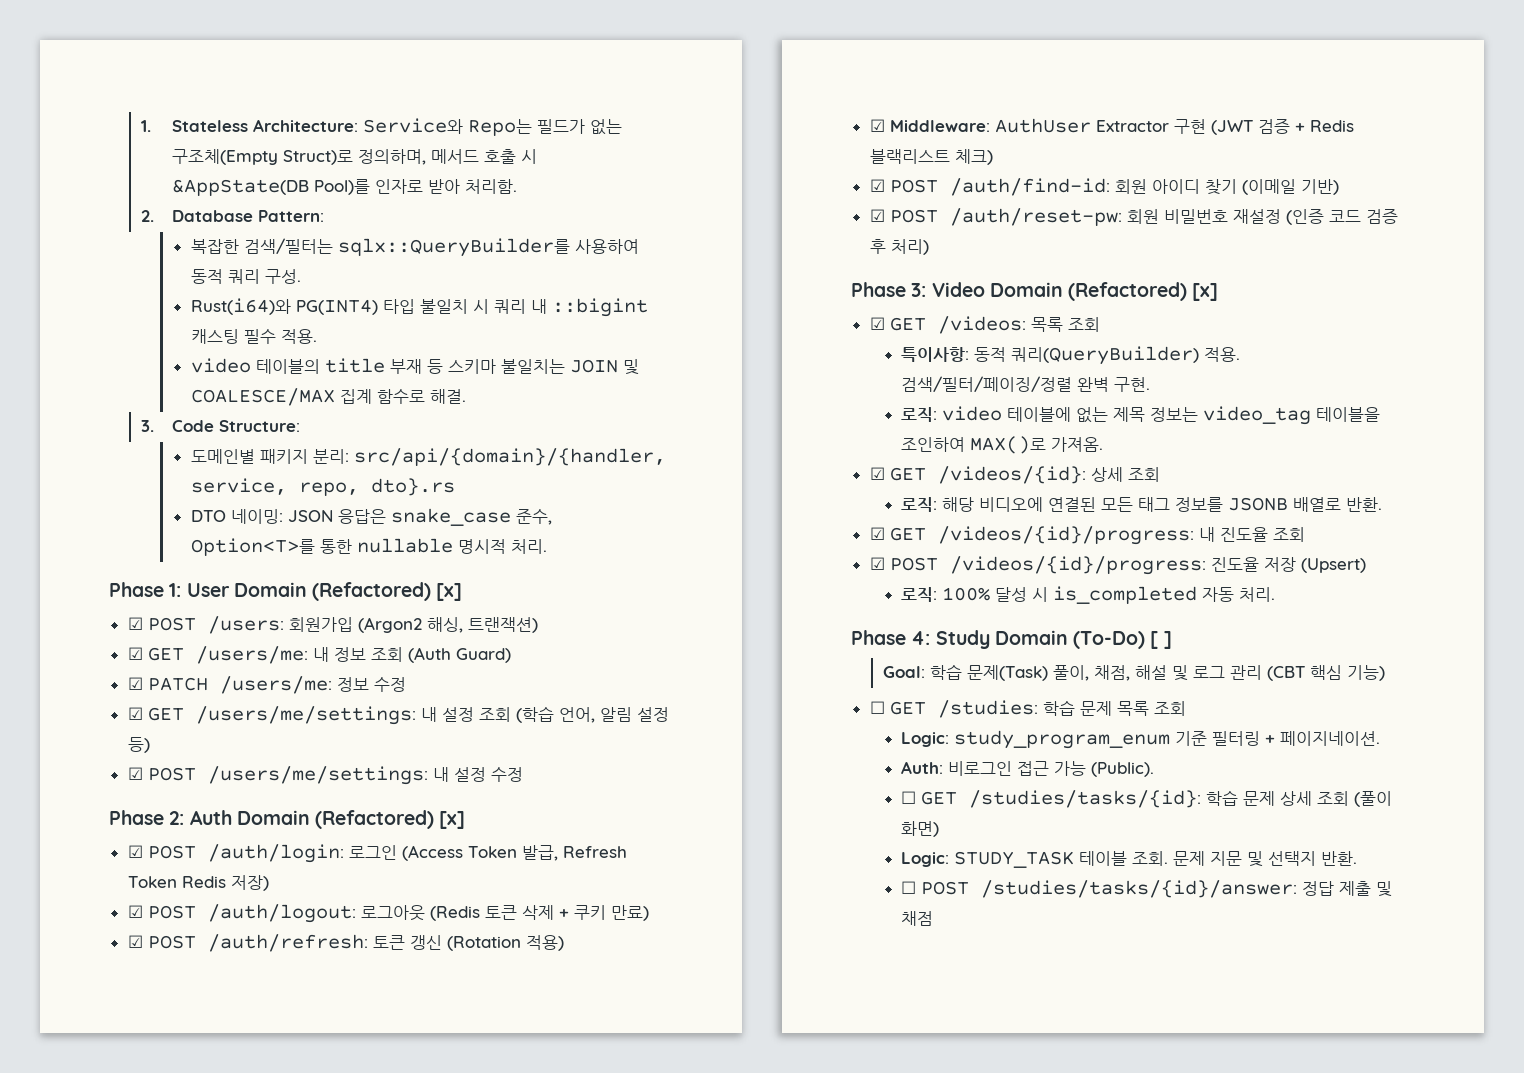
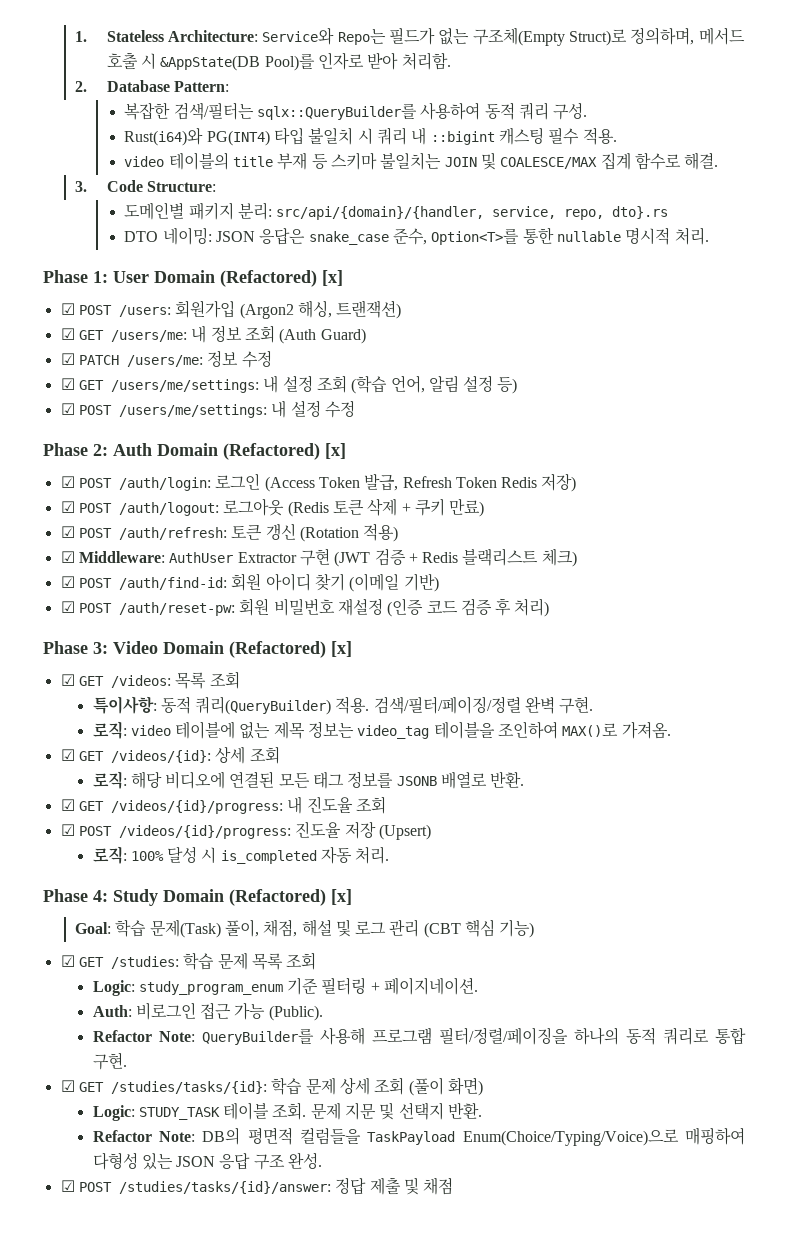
- Phase 4: Study Domain (To-Do) [ ]
+ Phase 4: Study Domain (Refactored) [x]
- ☐ GET /studies: 학습 문제 목록 조회
+ ☑ GET /studies: 학습 문제 목록 조회
- ☐ GET /studies/tasks/{id}: 학습 문제 상세 조회 (풀이 화면)
+ Refactor Note: QueryBuilder를 사용해 프로그램 필터/정렬/페이징을 하나의 동적 쿼리로 통합 구현.
+ ☑ GET /studies/tasks/{id}: 학습 문제 상세 조회 (풀이 화면)
- ☐ POST /studies/tasks/{id}/answer: 정답 제출 및 채점
+ Refactor Note: DB의 평면적 컬럼들을 TaskPayload Enum(Choice/Typing/Voice)으로 매핑하여 다형성 있는 JSON 응답 구조 완성.
+ ☑ POST /studies/tasks/{id}/answer: 정답 제출 및 채점

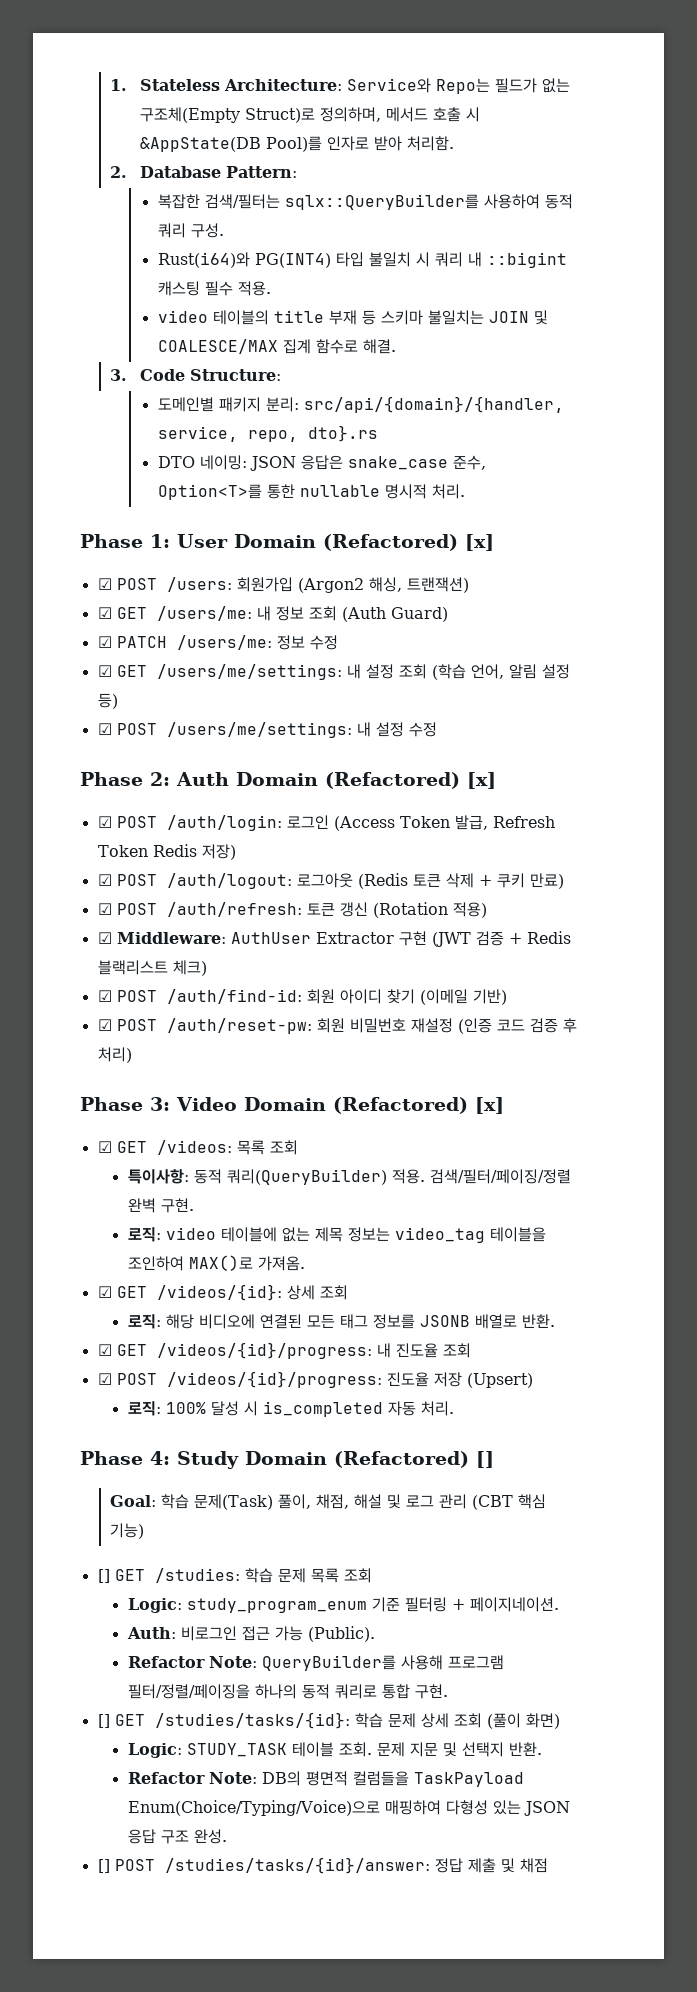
- Phase 4: Study Domain (Refactored) [x]
+ Phase 4: Study Domain (Refactored) []
- ☑ GET /studies: 학습 문제 목록 조회
+ [] GET /studies: 학습 문제 목록 조회
- ☑ GET /studies/tasks/{id}: 학습 문제 상세 조회 (풀이 화면)
+ [] GET /studies/tasks/{id}: 학습 문제 상세 조회 (풀이 화면)
- ☑ POST /studies/tasks/{id}/answer: 정답 제출 및 채점
+ [] POST /studies/tasks/{id}/answer: 정답 제출 및 채점

